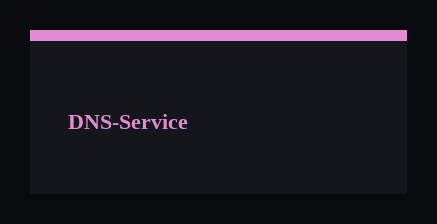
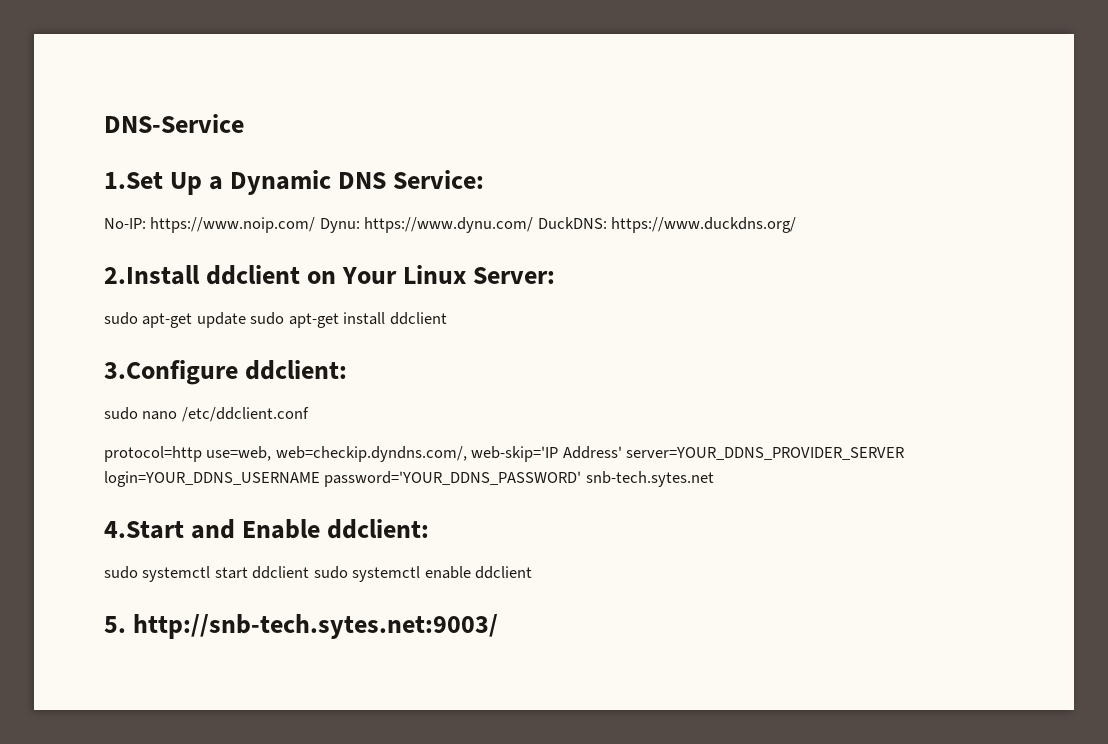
+ 1.Set Up a Dynamic DNS Service:
+ No-IP: https://www.noip.com/ Dynu: https://www.dynu.com/ DuckDNS: https://www.duckdns.org/
+ 2.Install ddclient on Your Linux Server:
+ sudo apt-get update sudo apt-get install ddclient
+ 3.Configure ddclient:
+ sudo nano /etc/ddclient.conf
+ protocol=http use=web, web=checkip.dyndns.com/, web-skip='IP Address' server=YOUR_DDNS_PROVIDER_SERVER login=YOUR_DDNS_USERNAME password='YOUR_DDNS_PASSWORD' snb-tech.sytes.net
+ 4.Start and Enable ddclient:
+ sudo systemctl start ddclient sudo systemctl enable ddclient
+ 5. http://snb-tech.sytes.net:9003/

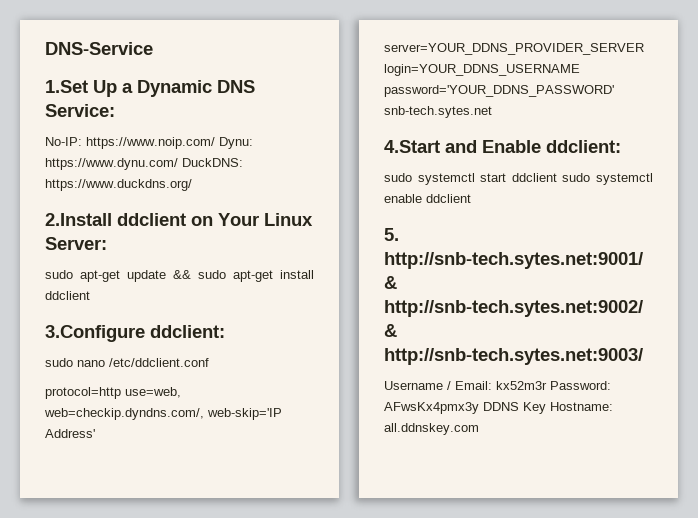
- sudo apt-get update sudo apt-get install ddclient
+ sudo apt-get update && sudo apt-get install ddclient
- 5. http://snb-tech.sytes.net:9003/
+ 5. http://snb-tech.sytes.net:9001/ & http://snb-tech.sytes.net:9002/ & http://snb-tech.sytes.net:9003/
+ Username / Email: kx52m3r Password: AFwsKx4pmx3y DDNS Key Hostname: all.ddnskey.com

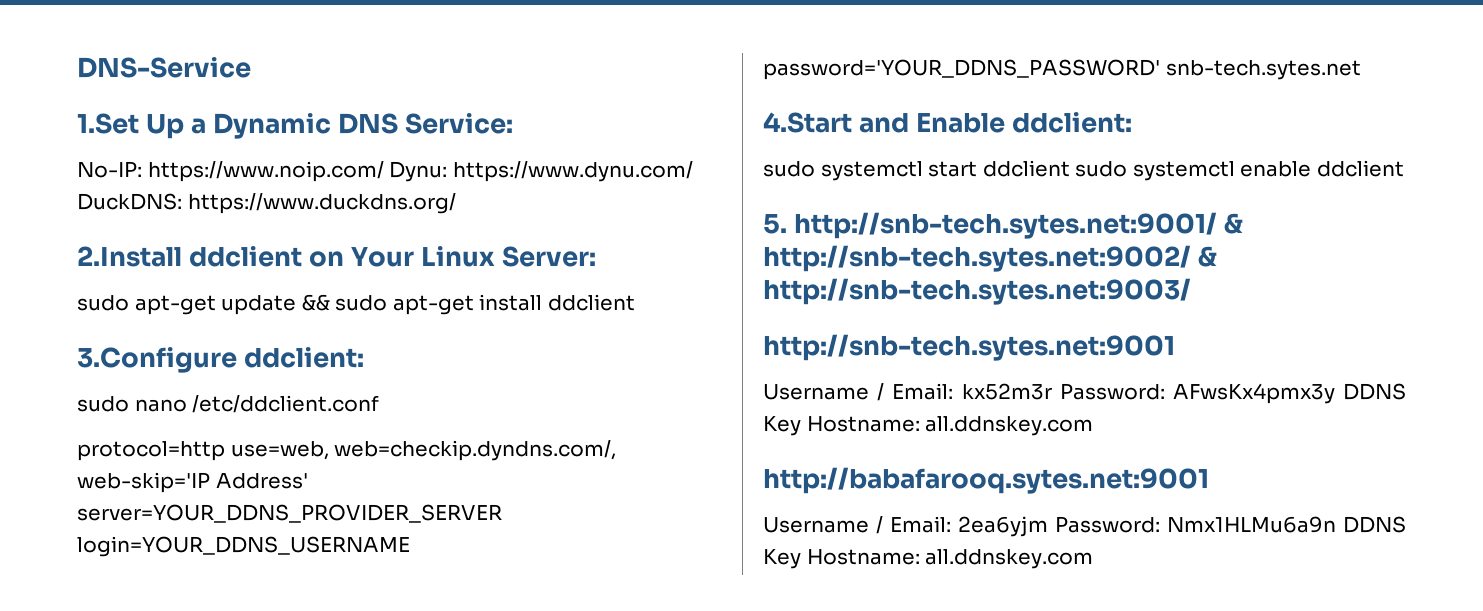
+ http://snb-tech.sytes.net:9001
+ http://babafarooq.sytes.net:9001
+ Username / Email: 2ea6yjm Password: Nmx1HLMu6a9n DDNS Key Hostname: all.ddnskey.com

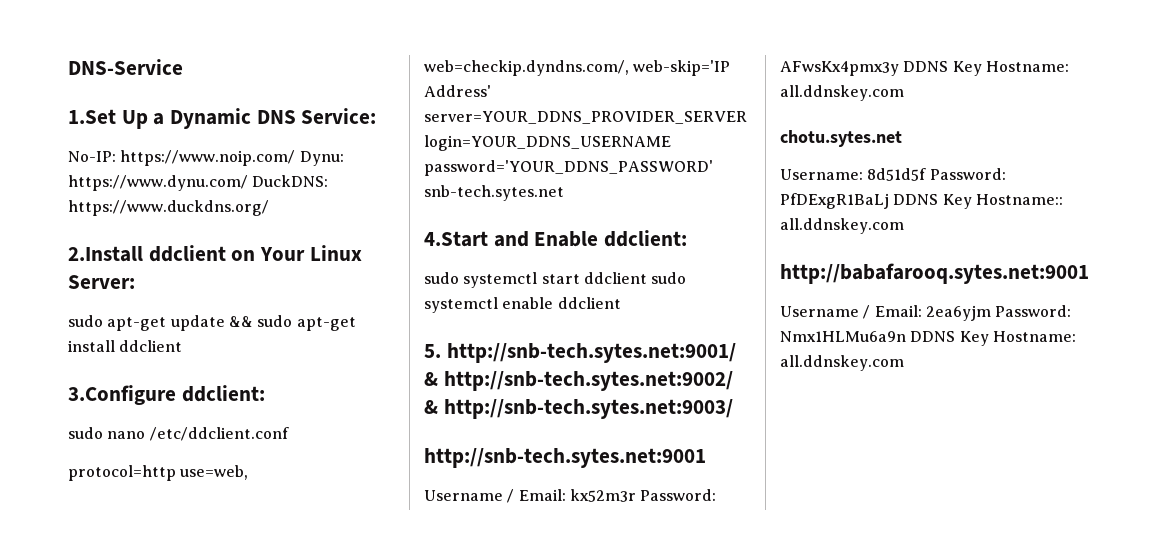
+ chotu.sytes.net
+ Username: 8d51d5f Password: PfDExgR1BaLj DDNS Key Hostname:: all.ddnskey.com

